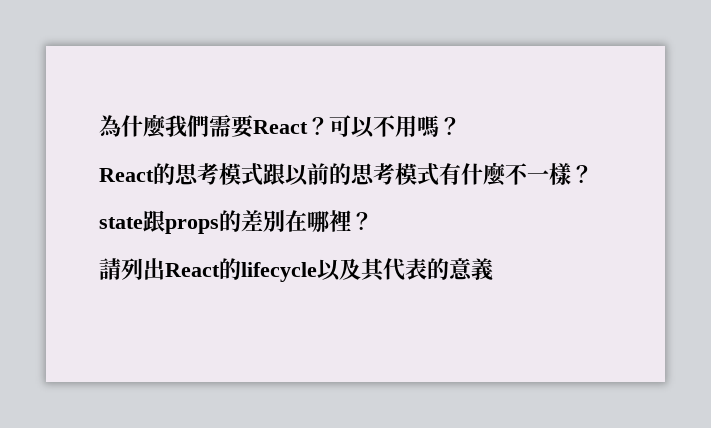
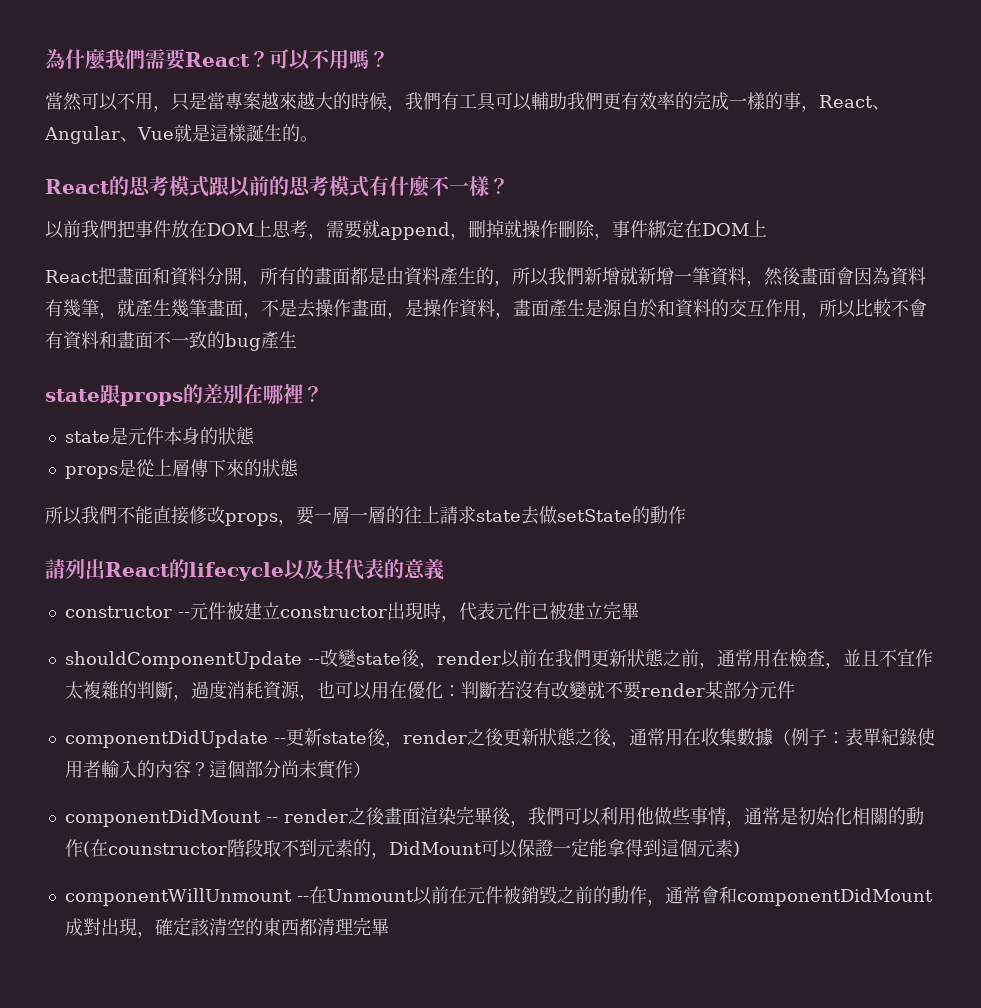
+ 當然可以不用，只是當專案越來越大的時候，我們有工具可以輔助我們更有效率的完成一樣的事，React、Angular、Vue就是這樣誕生的。
+ 以前我們把事件放在DOM上思考，需要就append，刪掉就操作刪除，事件綁定在DOM上
+ React把畫面和資料分開，所有的畫面都是由資料產生的，所以我們新增就新增一筆資料，然後畫面會因為資料有幾筆，就產生幾筆畫面，不是去操作畫面，是操作資料，畫面產生是源自於和資料的交互作用，所以比較不會有資料和畫面不一致的bug產生
+ state是元件本身的狀態
+ props是從上層傳下來的狀態
+ 所以我們不能直接修改props，要一層一層的往上請求state去做setState的動作
+ constructor --元件被建立constructor出現時，代表元件已被建立完畢
+ shouldComponentUpdate --改變state後，render以前在我們更新狀態之前，通常用在檢查，並且不宜作太複雜的判斷，過度消耗資源，也可以用在優化：判斷若沒有改變就不要render某部分元件
+ componentDidUpdate --更新state後，render之後更新狀態之後，通常用在收集數據（例子：表單紀錄使用者輸入的內容？這個部分尚未實作）
+ componentDidMount -- render之後畫面渲染完畢後，我們可以利用他做些事情，通常是初始化相關的動作(在counstructor階段取不到元素的，DidMount可以保證一定能拿得到這個元素)
+ componentWillUnmount --在Unmount以前在元件被銷毀之前的動作，通常會和componentDidMount成對出現，確定該清空的東西都清理完畢

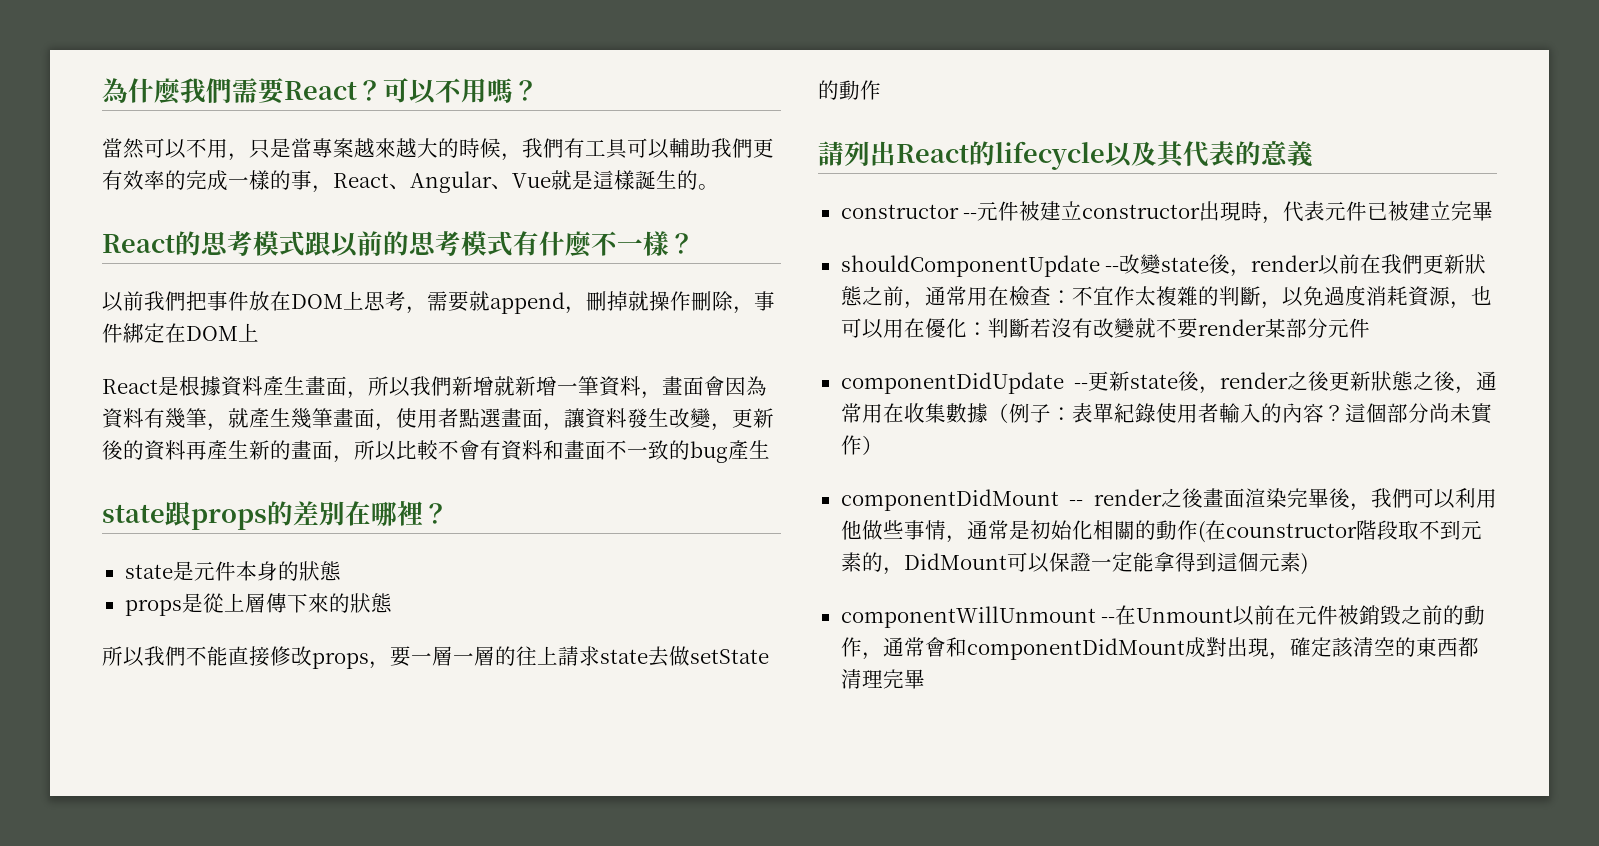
- React把畫面和資料分開，所有的畫面都是由資料產生的，所以我們新增就新增一筆資料，然後畫面會因為資料有幾筆，就產生幾筆畫面，不是去操作畫面，是操作資料，畫面產生是源自於和資料的交互作用，所以比較不會有資料和畫面不一致的bug產生
+ React是根據資料產生畫面，所以我們新增就新增一筆資料，畫面會因為資料有幾筆，就產生幾筆畫面，使用者點選畫面，讓資料發生改變，更新後的資料再產生新的畫面，所以比較不會有資料和畫面不一致的bug產生
- shouldComponentUpdate --改變state後，render以前在我們更新狀態之前，通常用在檢查，並且不宜作太複雜的判斷，過度消耗資源，也可以用在優化：判斷若沒有改變就不要render某部分元件
+ shouldComponentUpdate --改變state後，render以前在我們更新狀態之前，通常用在檢查：不宜作太複雜的判斷，以免過度消耗資源，也可以用在優化：判斷若沒有改變就不要render某部分元件

